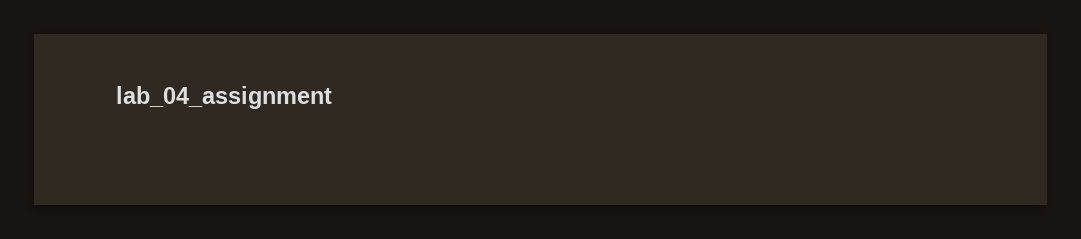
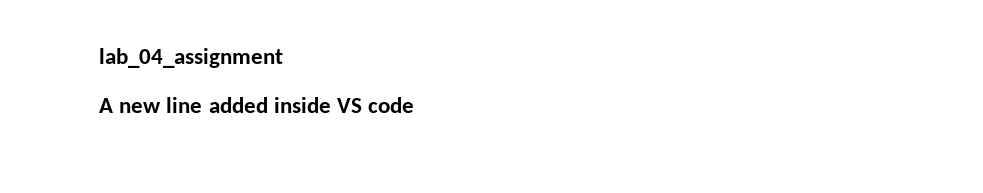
+ A new line added inside VS code

